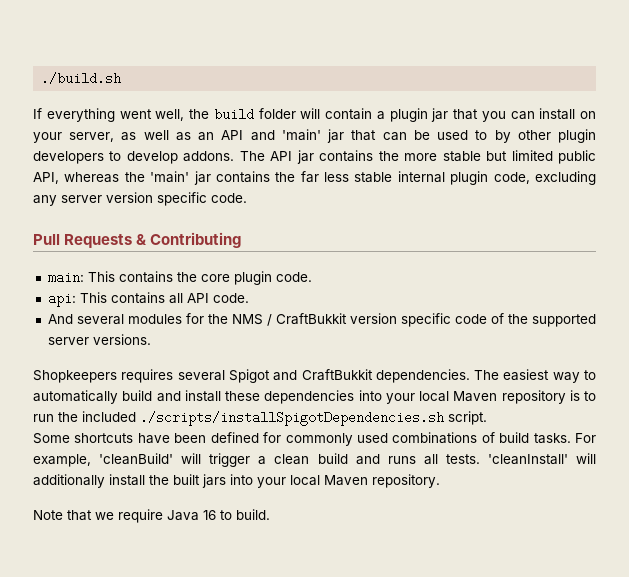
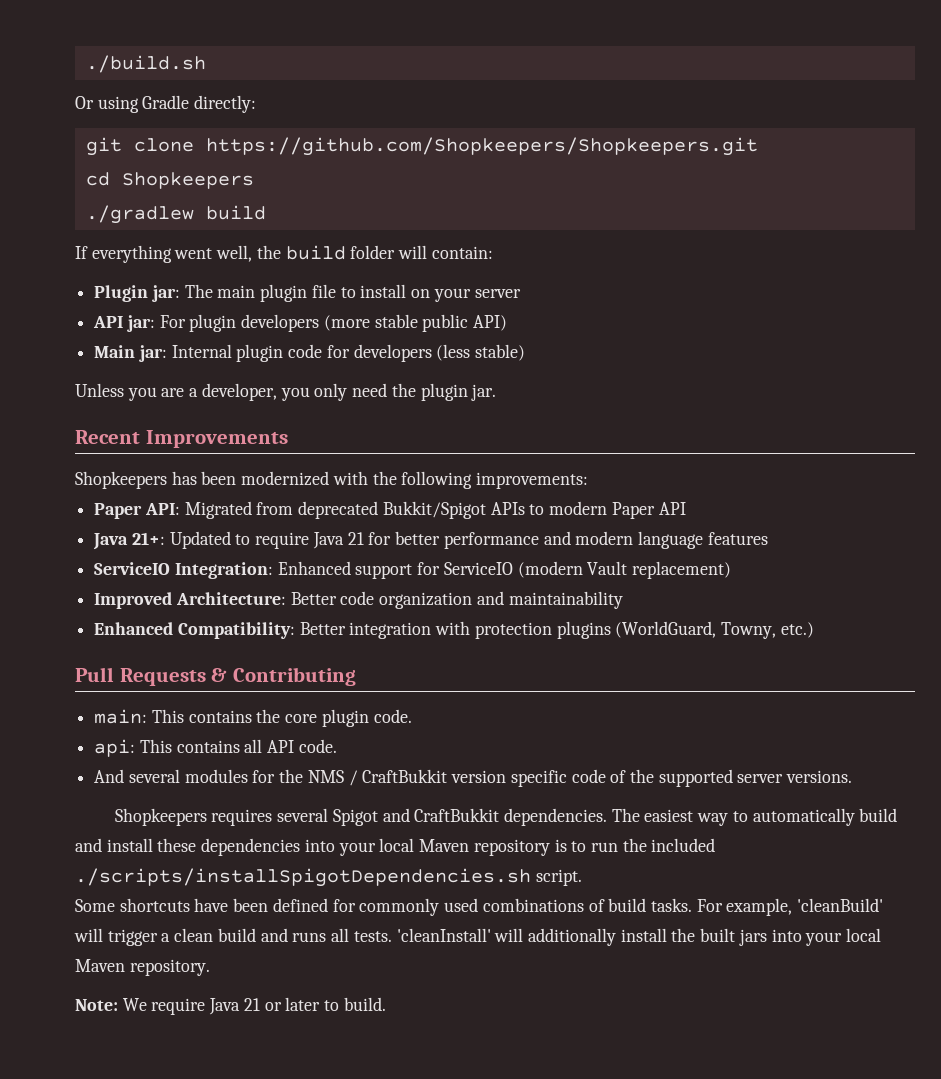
+ Or using Gradle directly:
+ git clone https://github.com/Shopkeepers/Shopkeepers.git
+ cd Shopkeepers
+ ./gradlew build
- If everything went well, the build folder will contain a plugin jar that you can install on your server, as well as an API and 'main' jar that can be used to by other plugin developers to develop addons. The API jar contains the more stable but limited public API, whereas the 'main' jar contains the far less stable internal plugin code, excluding any server version specific code.
+ If everything went well, the build folder will contain:
+ Plugin jar: The main plugin file to install on your server
+ API jar: For plugin developers (more stable public API)
+ Main jar: Internal plugin code for developers (less stable)
+ Unless you are a developer, you only need the plugin jar.
+ Recent Improvements
+ Shopkeepers has been modernized with the following improvements:
+ Paper API: Migrated from deprecated Bukkit/Spigot APIs to modern Paper API
+ Java 21+: Updated to require Java 21 for better performance and modern language features
+ ServiceIO Integration: Enhanced support for ServiceIO (modern Vault replacement)
+ Improved Architecture: Better code organization and maintainability
+ Enhanced Compatibility: Better integration with protection plugins (WorldGuard, Towny, etc.)
- Note that we require Java 16 to build.
+ Note: We require Java 21 or later to build.

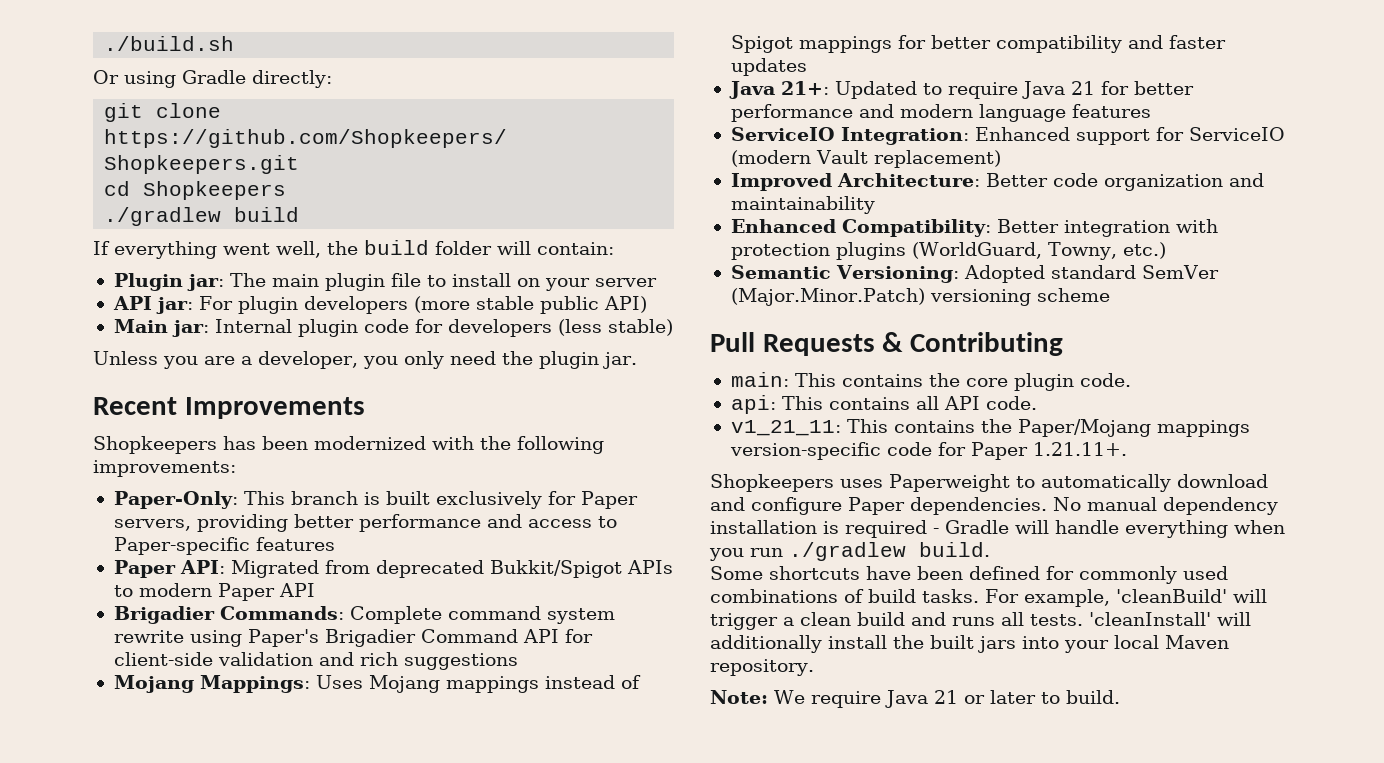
+ Paper-Only: This branch is built exclusively for Paper servers, providing better performance and access to Paper-specific features
+ Brigadier Commands: Complete command system rewrite using Paper's Brigadier Command API for client-side validation and rich suggestions
+ Mojang Mappings: Uses Mojang mappings instead of Spigot mappings for better compatibility and faster updates
+ Semantic Versioning: Adopted standard SemVer (Major.Minor.Patch) versioning scheme
- And several modules for the NMS / CraftBukkit version specific code of the supported server versions.
- Shopkeepers requires several Spigot and CraftBukkit dependencies. The easiest way to automatically build and install these dependencies into your local Maven repository is to run the included ./scripts/installSpigotDependencies.sh script.
+ v1_21_11: This contains the Paper/Mojang mappings version-specific code for Paper 1.21.11+.
+ Shopkeepers uses Paperweight to automatically download and configure Paper dependencies. No manual dependency installation is required - Gradle will handle everything when you run ./gradlew build.

